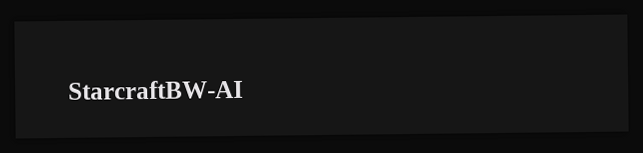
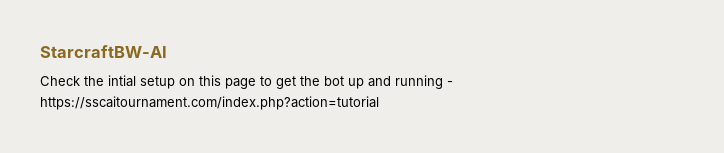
+ Check the intial setup on this page to get the bot up and running - https://sscaitournament.com/index.php?action=tutorial

